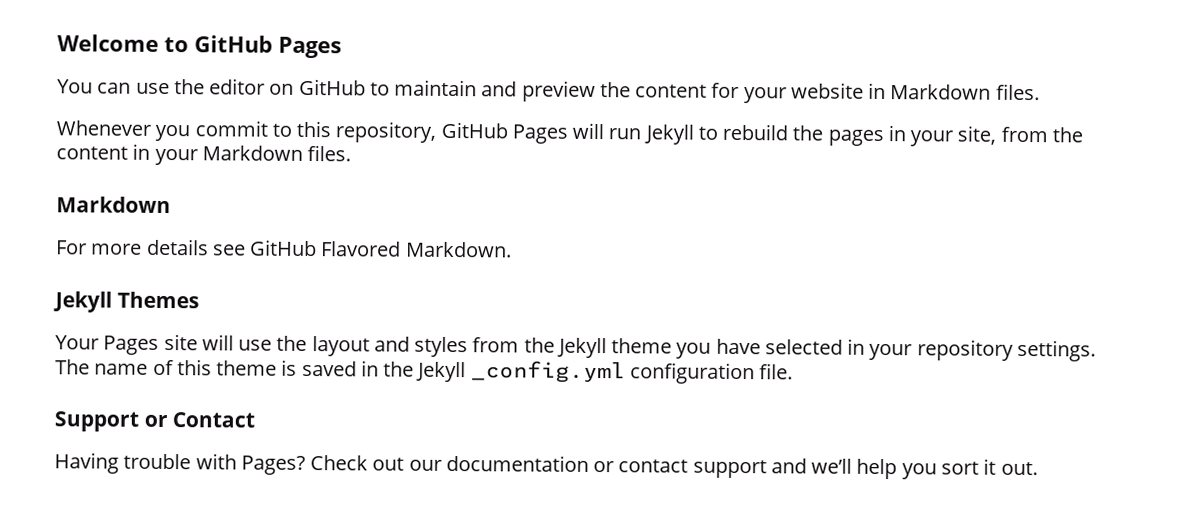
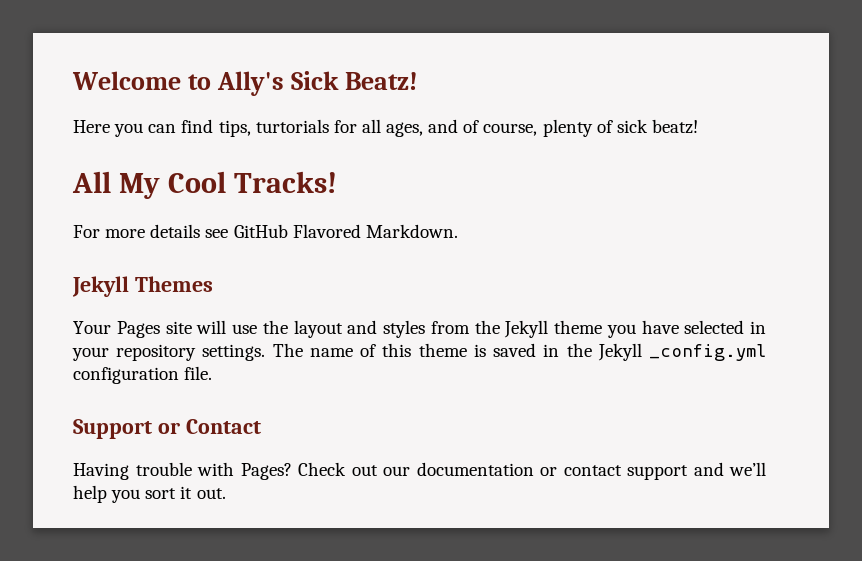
- Welcome to GitHub Pages
- You can use the editor on GitHub to maintain and preview the content for your website in Markdown files.
- Whenever you commit to this repository, GitHub Pages will run Jekyll to rebuild the pages in your site, from the content in your Markdown files.
- Markdown
+ Welcome to Ally's Sick Beatz!
+ Here you can find tips, turtorials for all ages, and of course, plenty of sick beatz!
+ All My Cool Tracks!

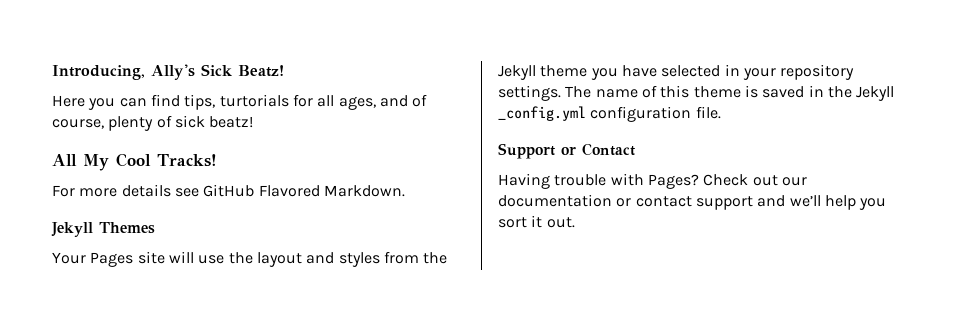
- Welcome to Ally's Sick Beatz!
+ Introducing, Ally's Sick Beatz!

